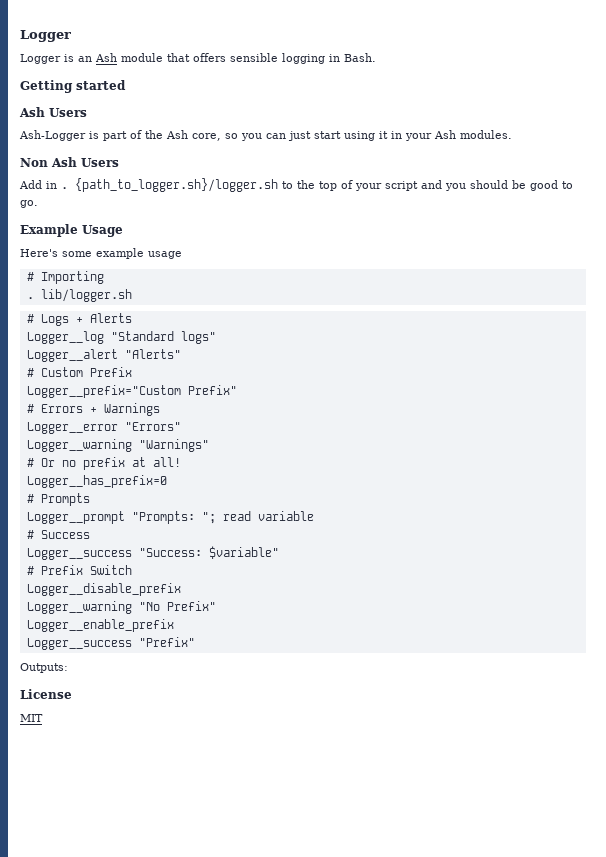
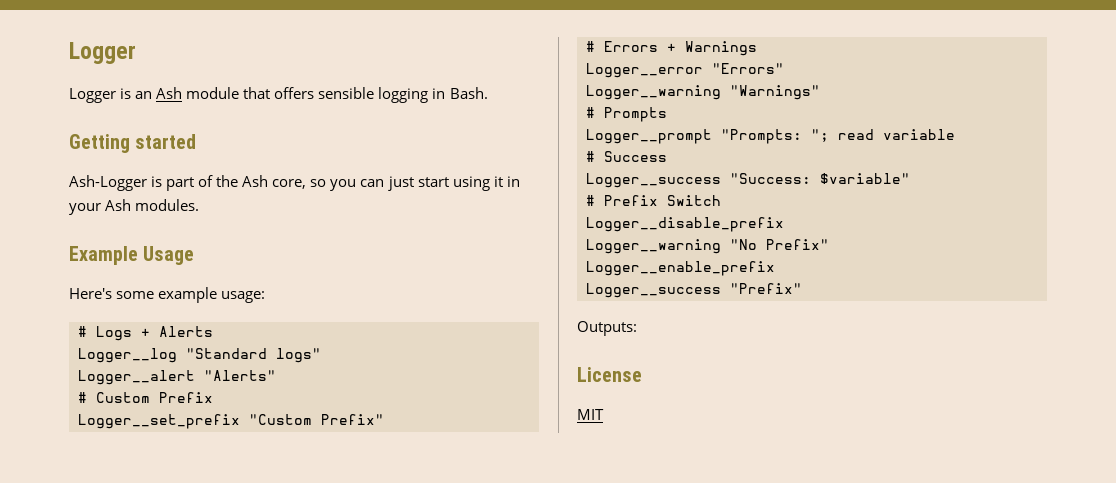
  Getting started
- Ash Users
- Non Ash Users
- Add in . {path_to_logger.sh}/logger.sh to the top of your script and you should be good to go.
- Here's some example usage
- # Importing
- . lib/logger.sh
+ Here's some example usage:
- Logger__prefix="Custom Prefix"
+ Logger__set_prefix "Custom Prefix"
- # Or no prefix at all!
- Logger__has_prefix=0

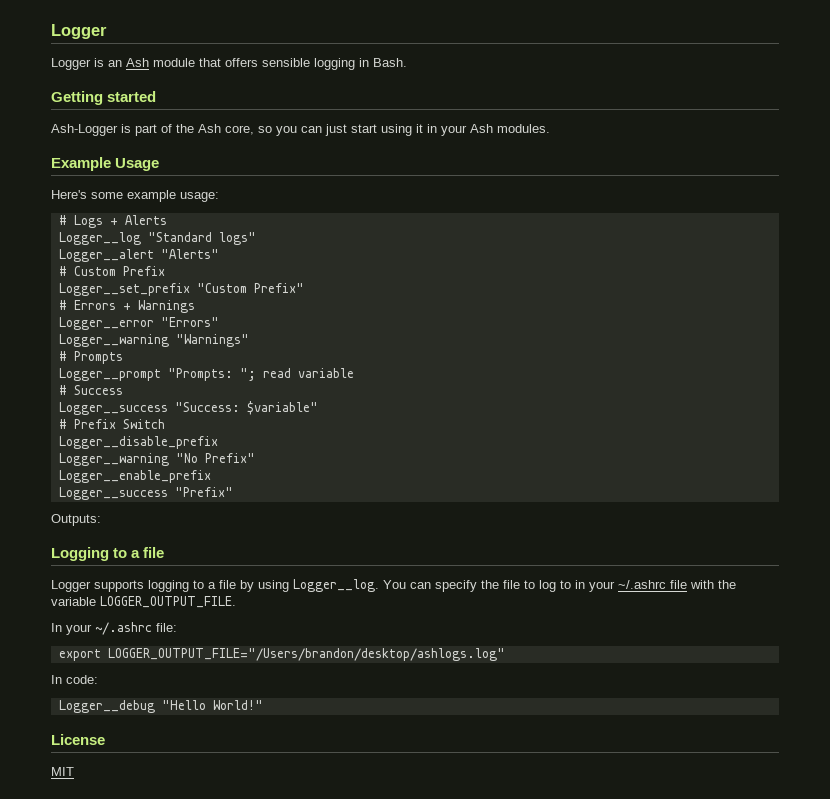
+ Logging to a file
+ Logger supports logging to a file by using Logger__log. You can specify the file to log to in your ~/.ashrc file with the variable LOGGER_OUTPUT_FILE.
+ In your ~/.ashrc file:
+ export LOGGER_OUTPUT_FILE="/Users/brandon/desktop/ashlogs.log"
+ In code:
+ Logger__debug "Hello World!"

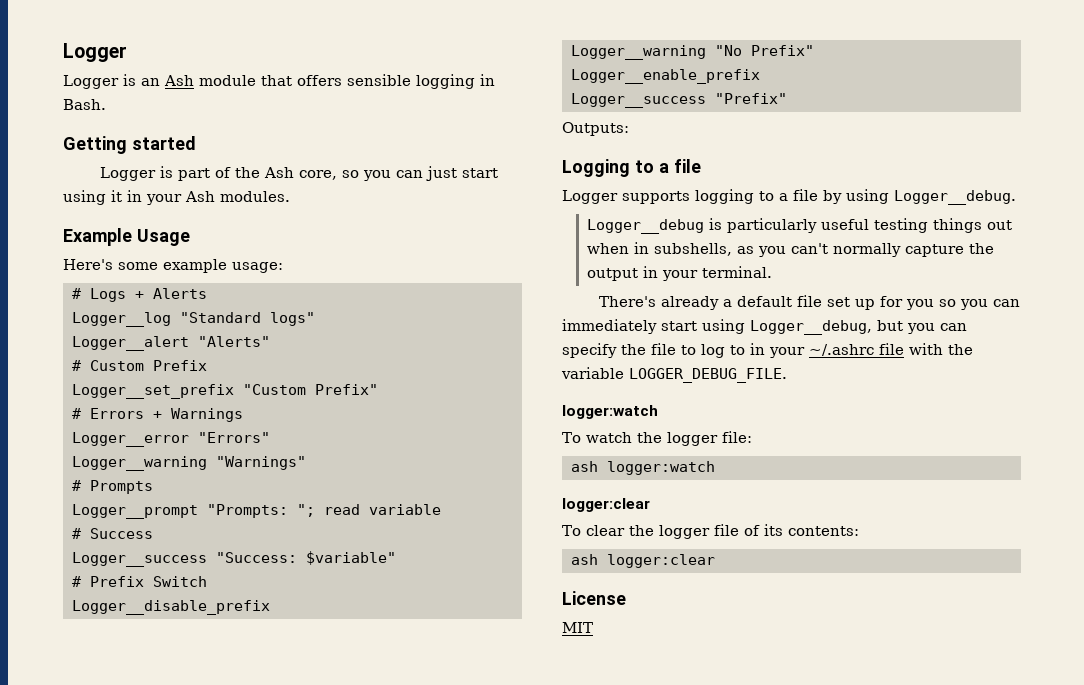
- Ash-Logger is part of the Ash core, so you can just start using it in your Ash modules.
+ Logger is part of the Ash core, so you can just start using it in your Ash modules.
- Logger supports logging to a file by using Logger__log. You can specify the file to log to in your ~/.ashrc file with the variable LOGGER_OUTPUT_FILE.
- In your ~/.ashrc file:
- export LOGGER_OUTPUT_FILE="/Users/brandon/desktop/ashlogs.log"
- In code:
- Logger__debug "Hello World!"
+ Logger supports logging to a file by using Logger__debug.
+ Logger__debug is particularly useful testing things out when in subshells, as you can't normally capture the output in your terminal.
+ There's already a default file set up for you so you can immediately start using Logger__debug, but you can specify the file to log to in your ~/.ashrc file with the variable LOGGER_DEBUG_FILE.
+ logger:watch
+ To watch the logger file:
+ ash logger:watch
+ logger:clear
+ To clear the logger file of its contents:
+ ash logger:clear

